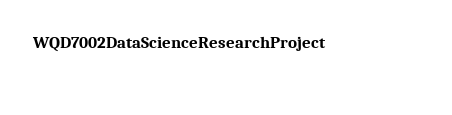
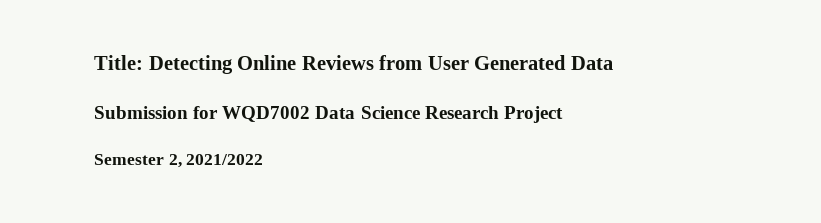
- WQD7002DataScienceResearchProject
+ Title: Detecting Online Reviews from User Generated Data
+ Submission for WQD7002 Data Science Research Project
+ Semester 2, 2021/2022

